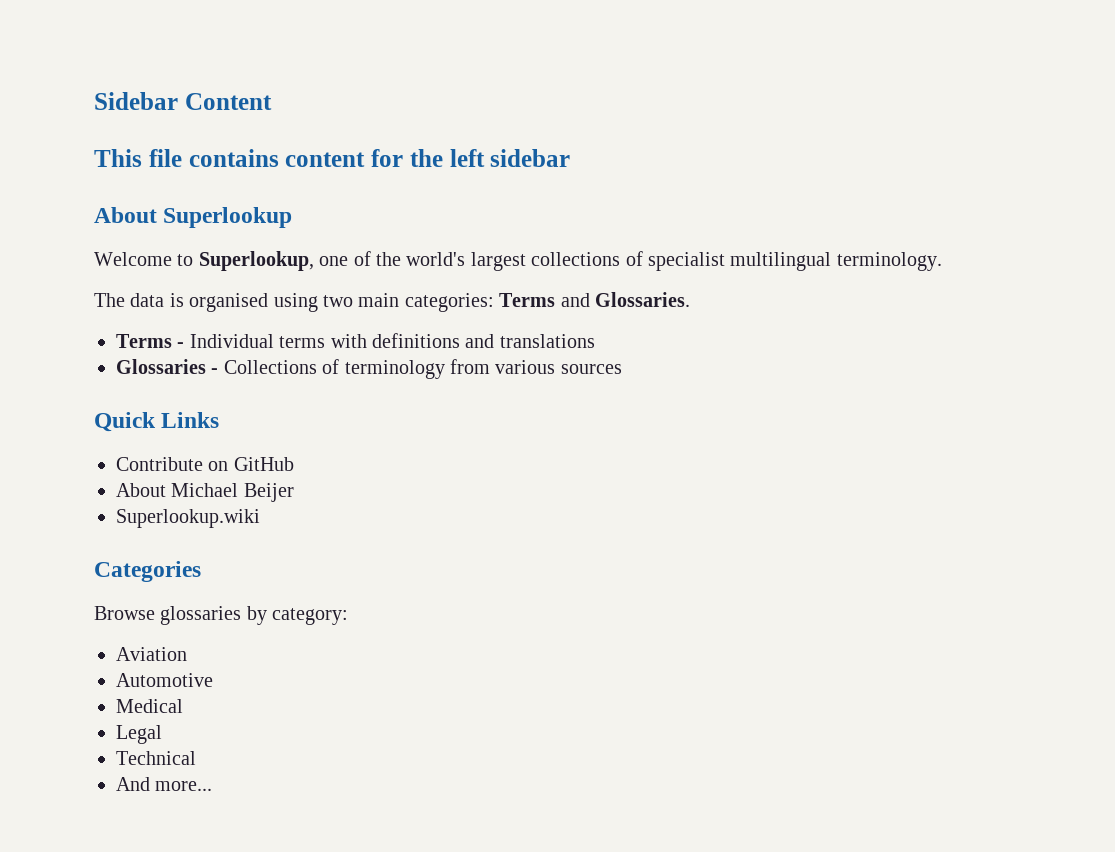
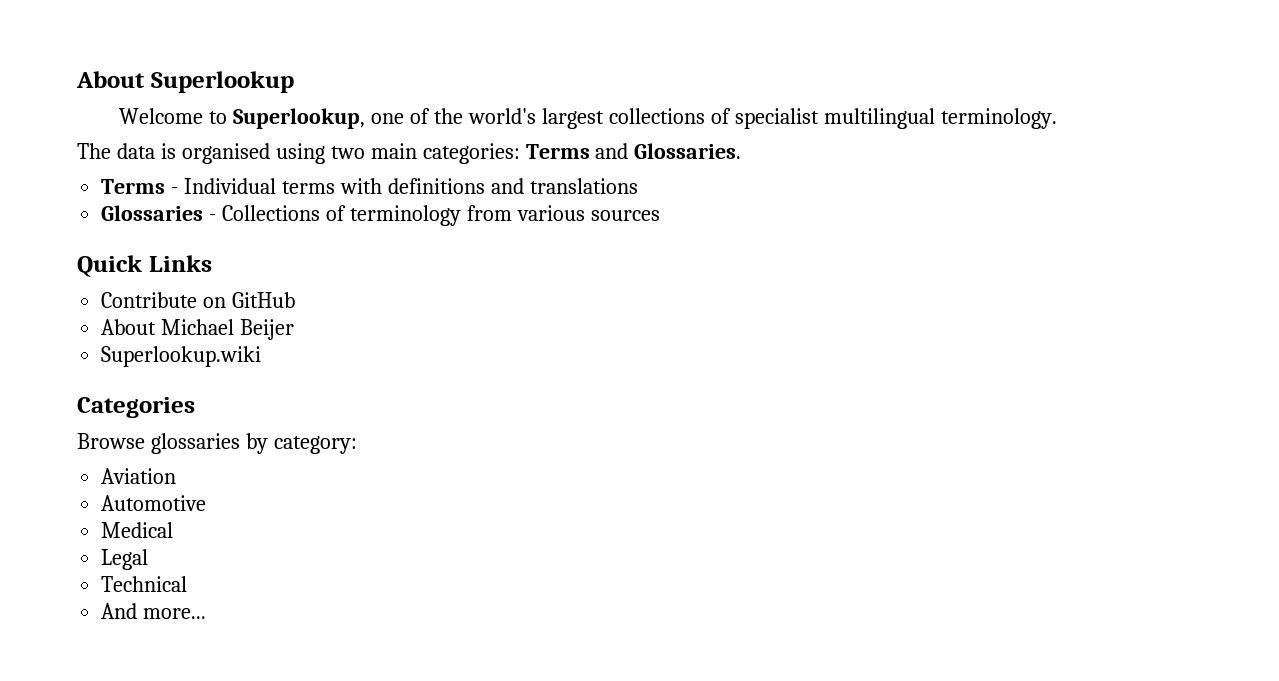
- Sidebar Content
- This file contains content for the left sidebar

